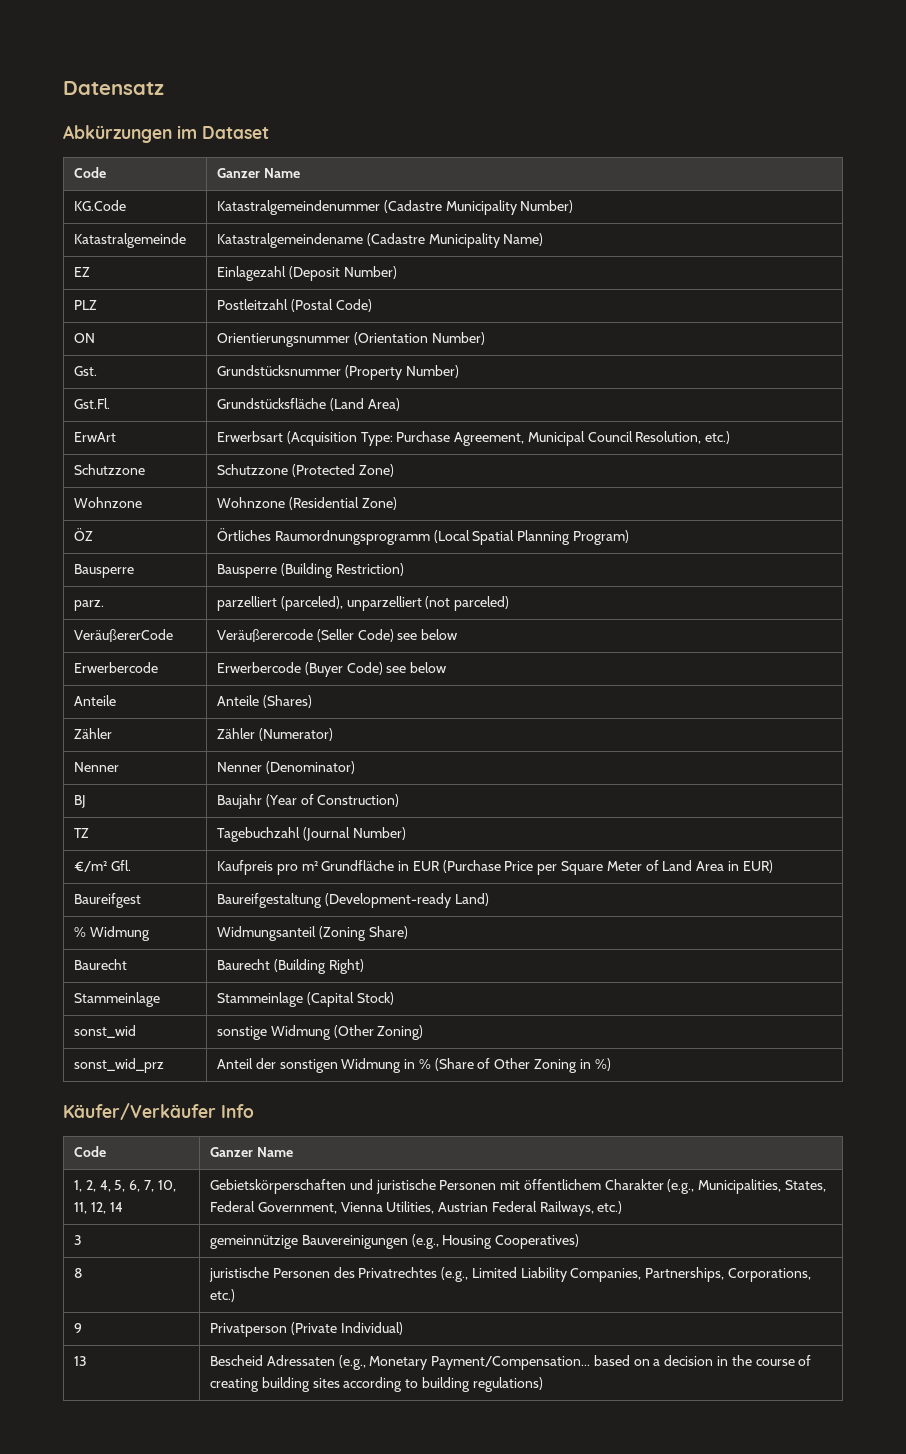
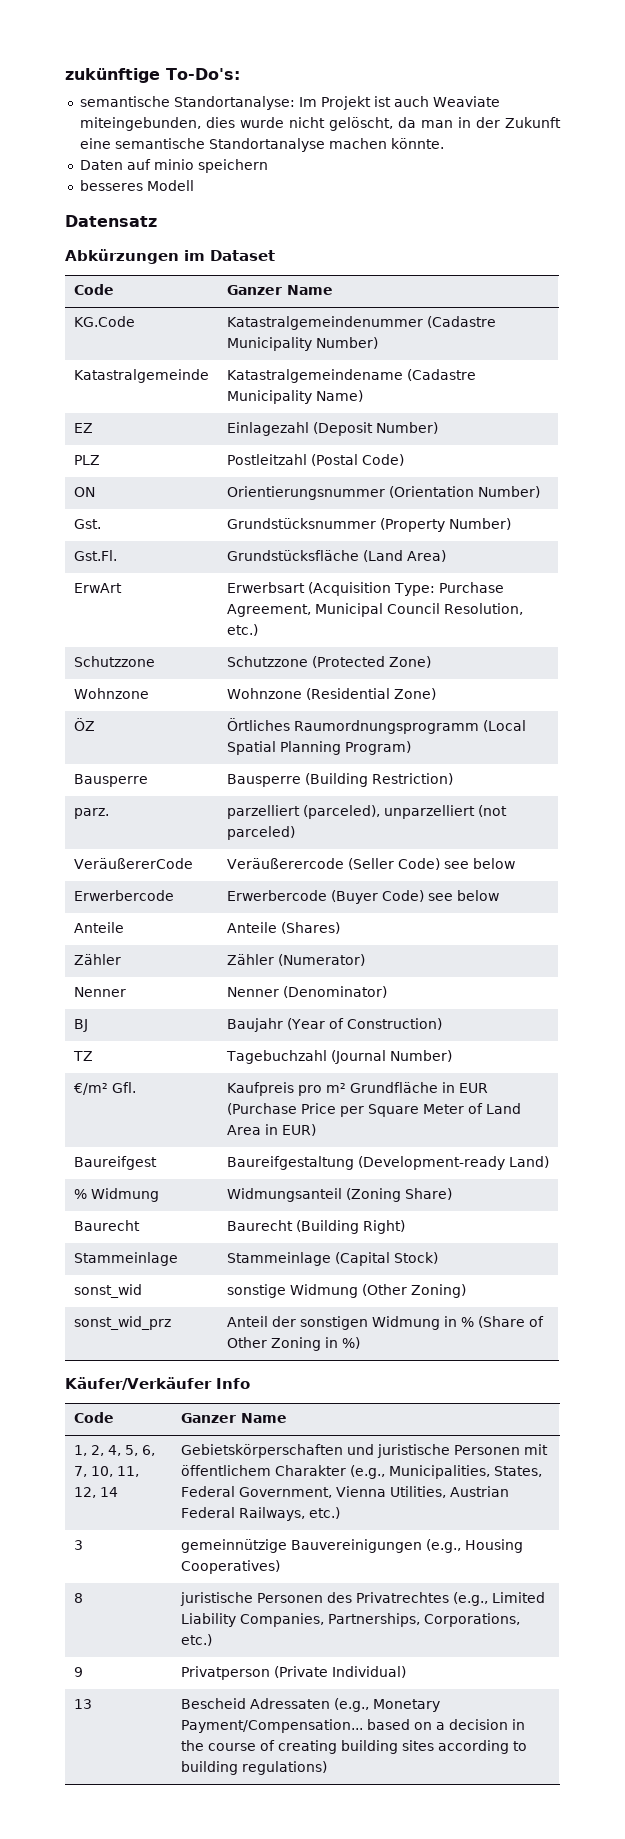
+ zukünftige To-Do's:
+ semantische Standortanalyse: Im Projekt ist auch Weaviate miteingebunden, dies wurde nicht gelöscht, da man in der Zukunft eine semantische Standortanalyse machen könnte.
+ Daten auf minio speichern
+ besseres Modell

